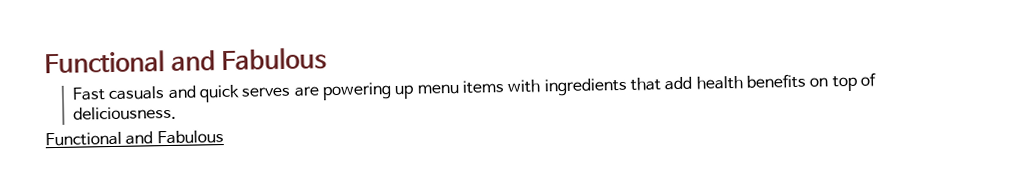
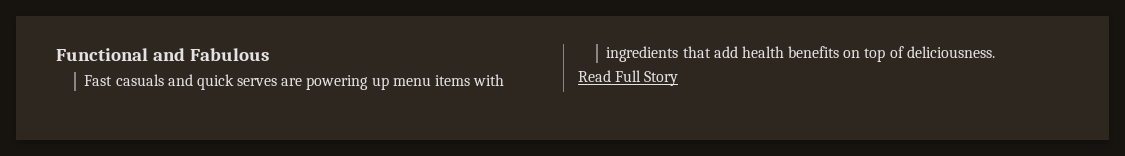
  Fast casuals and quick serves are powering up menu items with ingredients that add health benefits on top of deliciousness.
- Functional and Fabulous
+ Read Full Story

